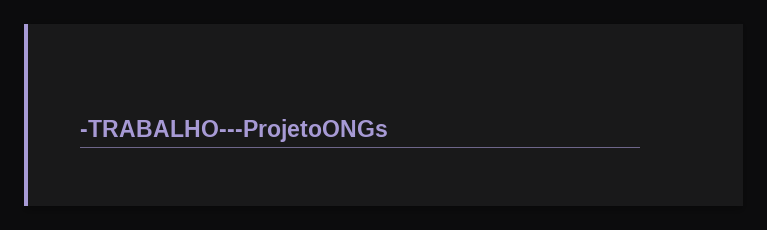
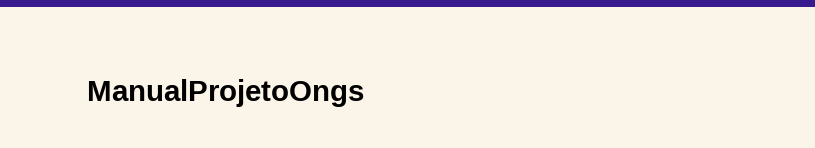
- -TRABALHO---ProjetoONGs
+ ManualProjetoOngs

